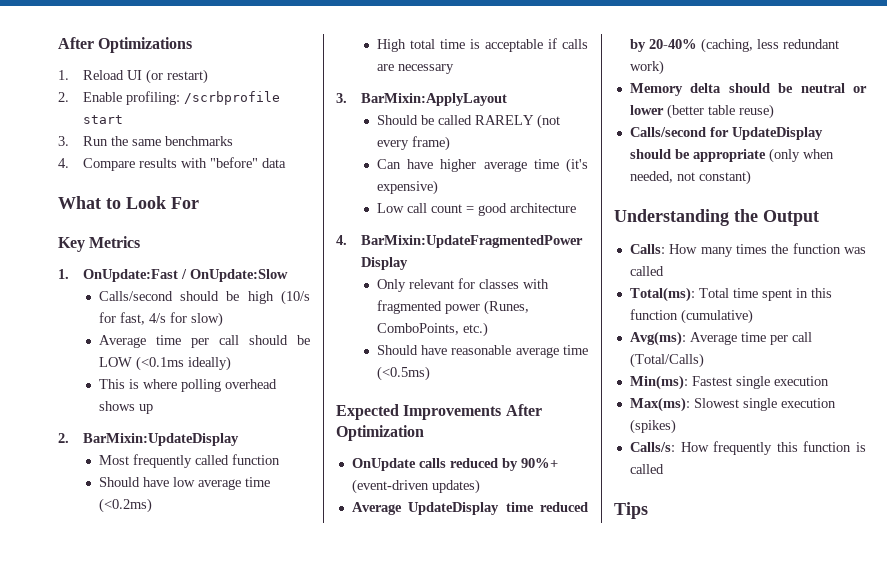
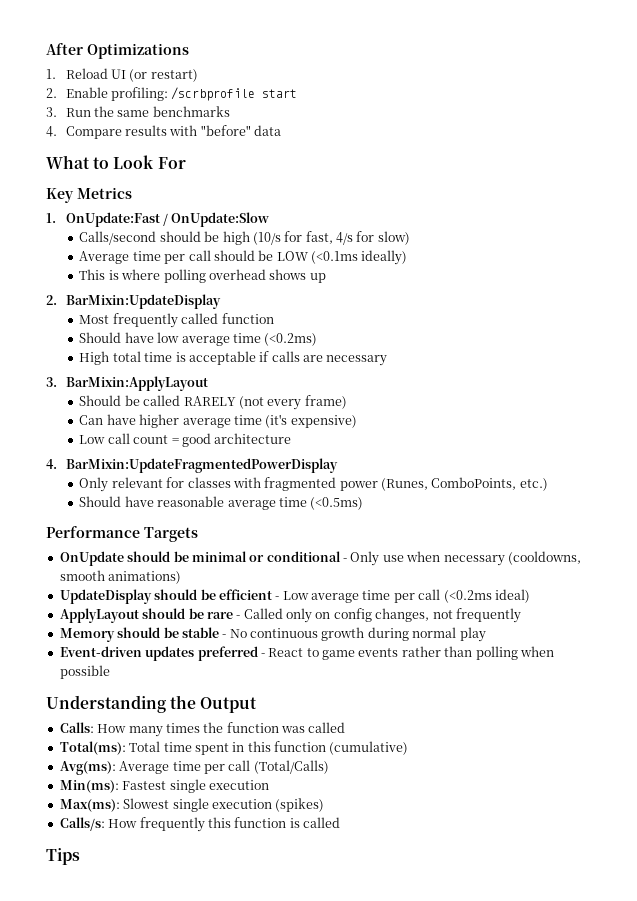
- Expected Improvements After Optimization
- OnUpdate calls reduced by 90%+ (event-driven updates)
- Average UpdateDisplay time reduced by 20-40% (caching, less redundant work)
- Memory delta should be neutral or lower (better table reuse)
- Calls/second for UpdateDisplay should be appropriate (only when needed, not constant)
+ Performance Targets
+ OnUpdate should be minimal or conditional - Only use when necessary (cooldowns, smooth animations)
+ UpdateDisplay should be efficient - Low average time per call (<0.2ms ideal)
+ ApplyLayout should be rare - Called only on config changes, not frequently
+ Memory should be stable - No continuous growth during normal play
+ Event-driven updates preferred - React to game events rather than polling when possible

